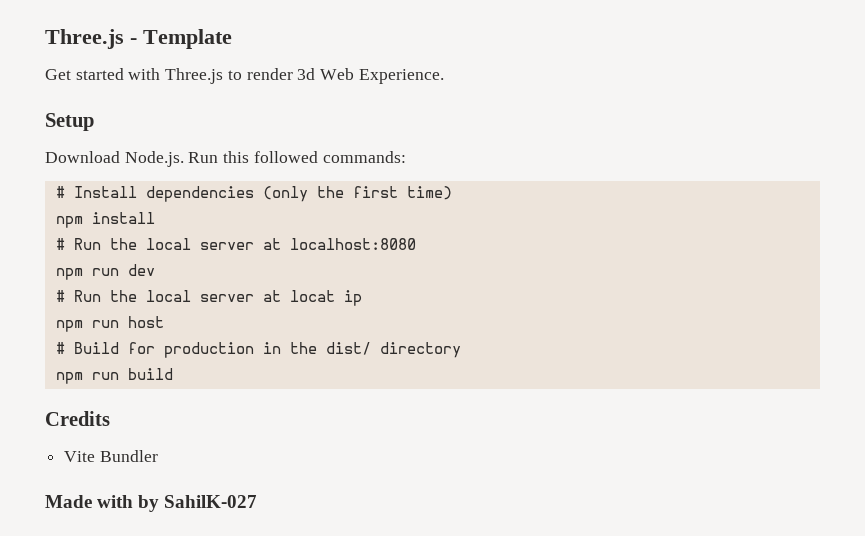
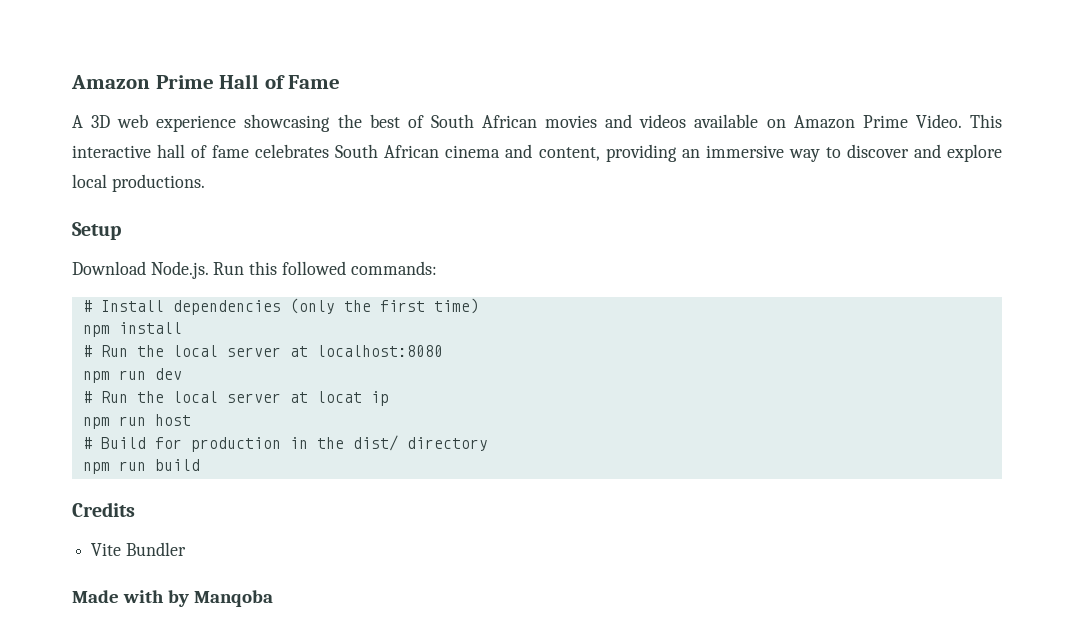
- Three.js - Template
- Get started with Three.js to render 3d Web Experience.
+ Amazon Prime Hall of Fame
+ A 3D web experience showcasing the best of South African movies and videos available on Amazon Prime Video. This interactive hall of fame celebrates South African cinema and content, providing an immersive way to discover and explore local productions.
- Made with by SahilK-027
+ Made with by Manqoba

